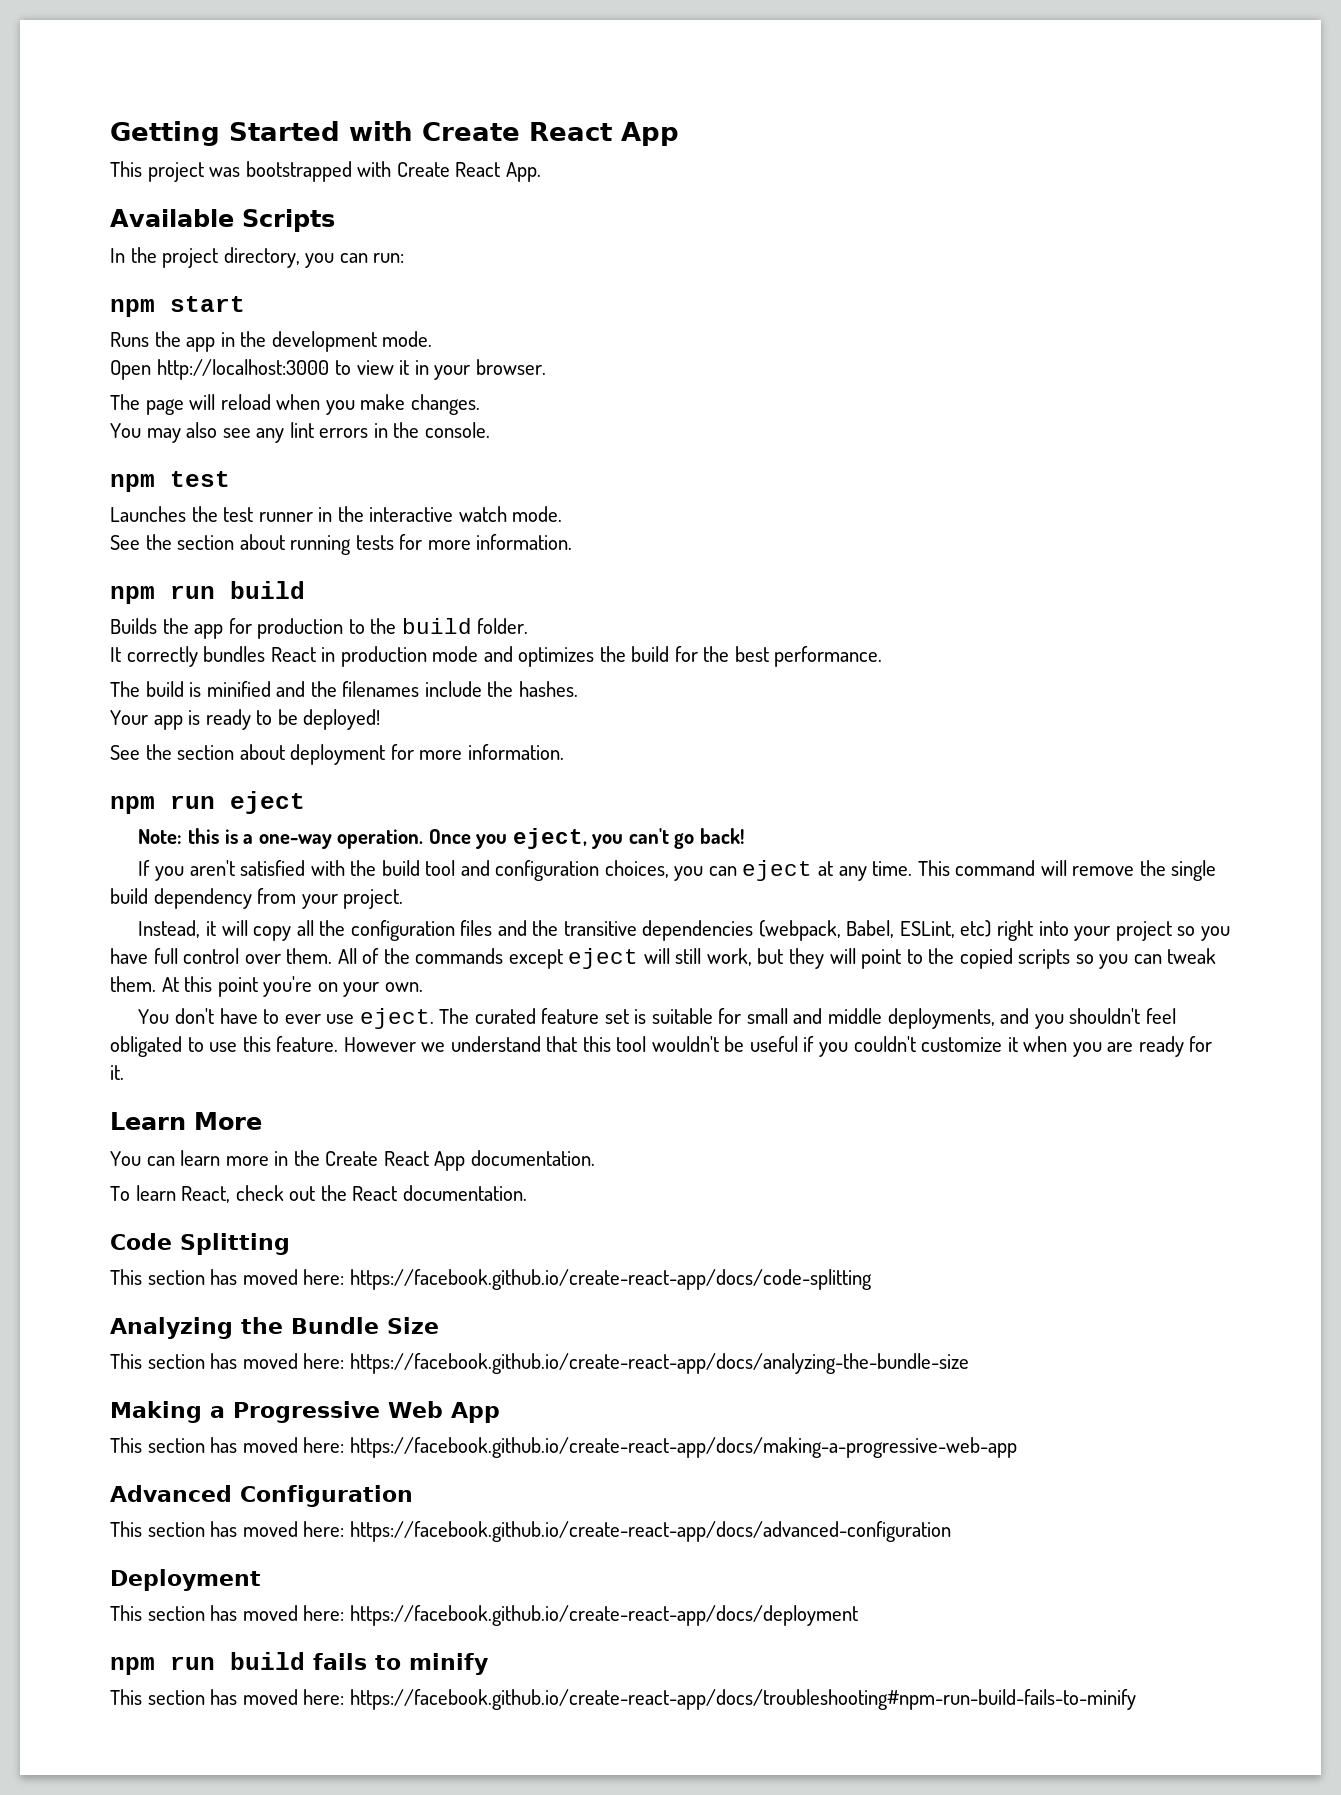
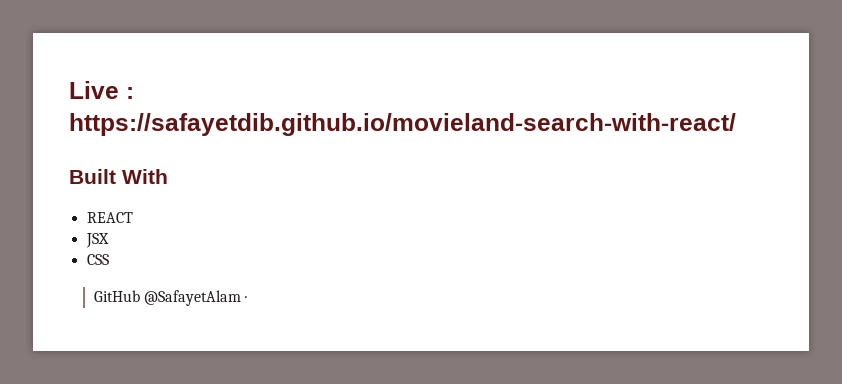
- Getting Started with Create React App
- This project was bootstrapped with Create React App.
- Available Scripts
- In the project directory, you can run:
- npm start
- Runs the app in the development mode.
- Open http://localhost:3000 to view it in your browser.
- The page will reload when you make changes.
- You may also see any lint errors in the console.
- npm test
- Launches the test runner in the interactive watch mode.
- See the section about running tests for more information.
- npm run build
- Builds the app for production to the build folder.
- It correctly bundles React in production mode and optimizes the build for the best performance.
- The build is minified and the filenames include the hashes.
- Your app is ready to be deployed!
- See the section about deployment for more information.
- npm run eject
- Note: this is a one-way operation. Once you eject, you can't go back!
- If you aren't satisfied with the build tool and configuration choices, you can eject at any time. This command will remove the single build dependency from your project.
- Instead, it will copy all the configuration files and the transitive dependencies (webpack, Babel, ESLint, etc) right into your project so you have full control over them. All of the commands except eject will still work, but they will point to the copied scripts so you can tweak them. At this point you're on your own.
- You don't have to ever use eject. The curated feature set is suitable for small and middle deployments, and you shouldn't feel obligated to use this feature. However we understand that this tool wouldn't be useful if you couldn't customize it when you are ready for it.
- Learn More
- You can learn more in the Create React App documentation.
- To learn React, check out the React documentation.
- Code Splitting
- This section has moved here: https://facebook.github.io/create-react-app/docs/code-splitting
- Analyzing the Bundle Size
- This section has moved here: https://facebook.github.io/create-react-app/docs/analyzing-the-bundle-size
- Making a Progressive Web App
- This section has moved here: https://facebook.github.io/create-react-app/docs/making-a-progressive-web-app
- Advanced Configuration
- This section has moved here: https://facebook.github.io/create-react-app/docs/advanced-configuration
- Deployment
- This section has moved here: https://facebook.github.io/create-react-app/docs/deployment
- npm run build fails to minify
- This section has moved here: https://facebook.github.io/create-react-app/docs/troubleshooting#npm-run-build-fails-to-minify
+ Live : https://safayetdib.github.io/movieland-search-with-react/
+ Built With
+ REACT
+ JSX
+ CSS
+ GitHub @SafayetAlam ·

